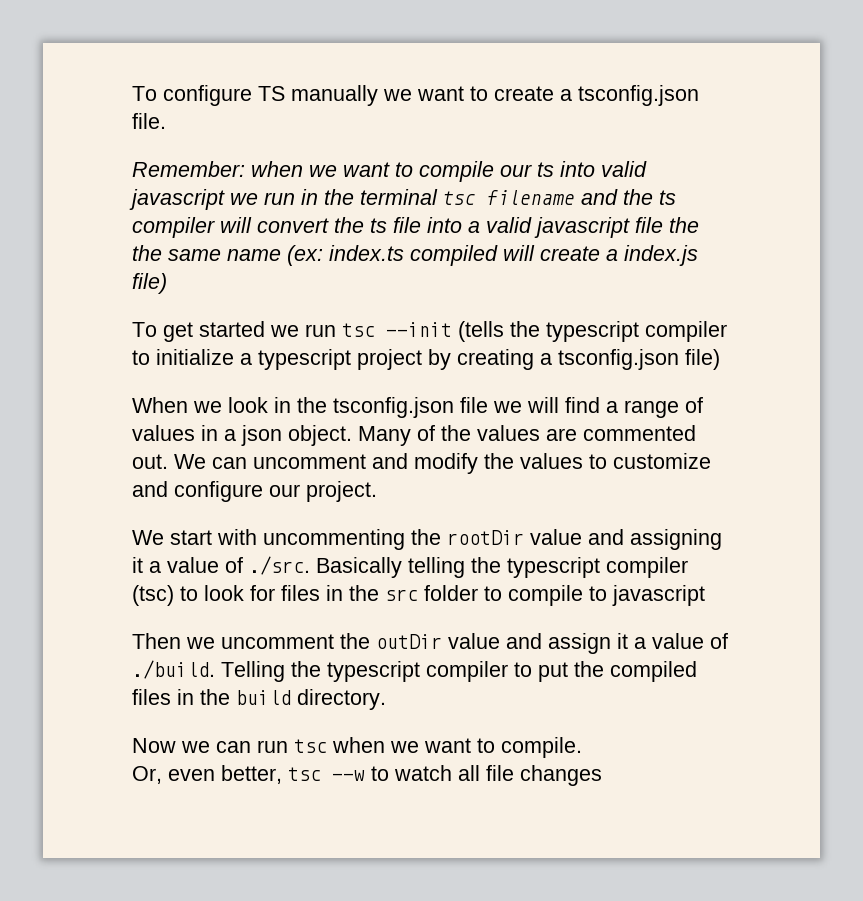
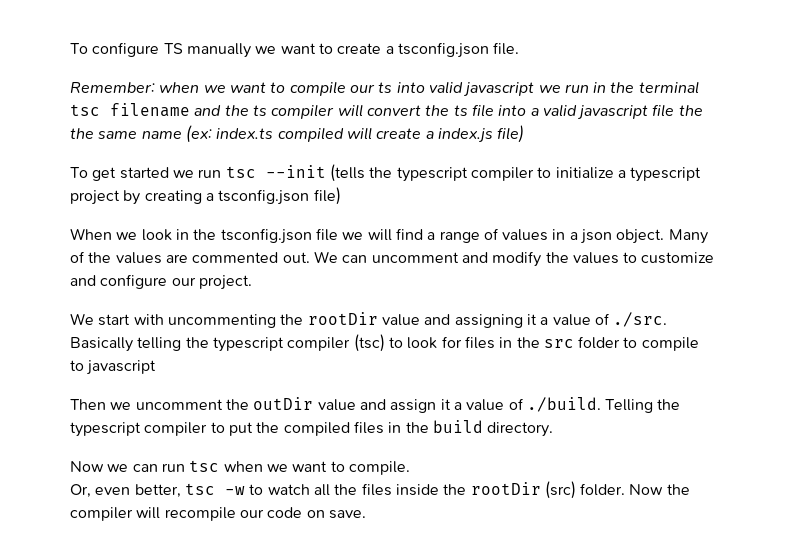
- Or, even better, tsc --w to watch all file changes
+ Or, even better, tsc -w to watch all the files inside the rootDir (src) folder. Now the compiler will recompile our code on save.

